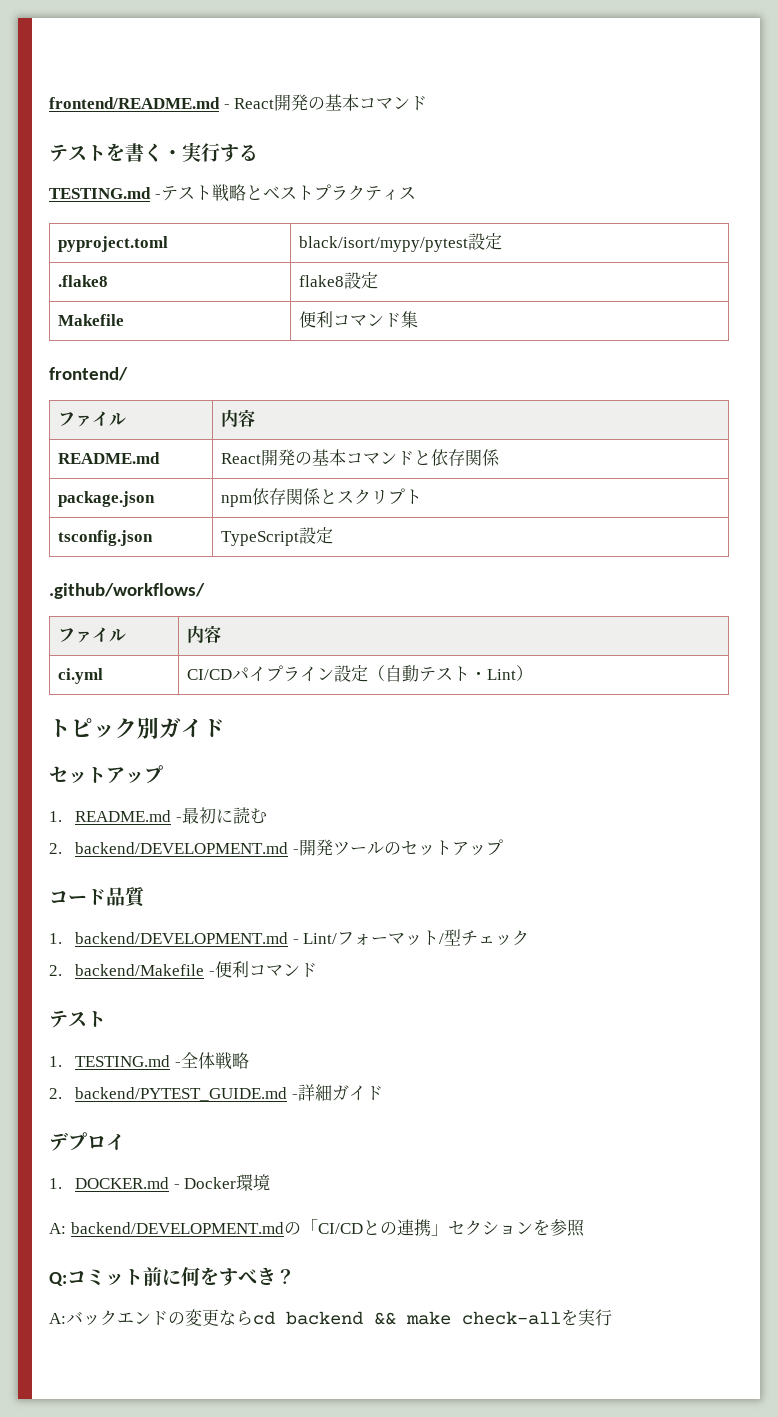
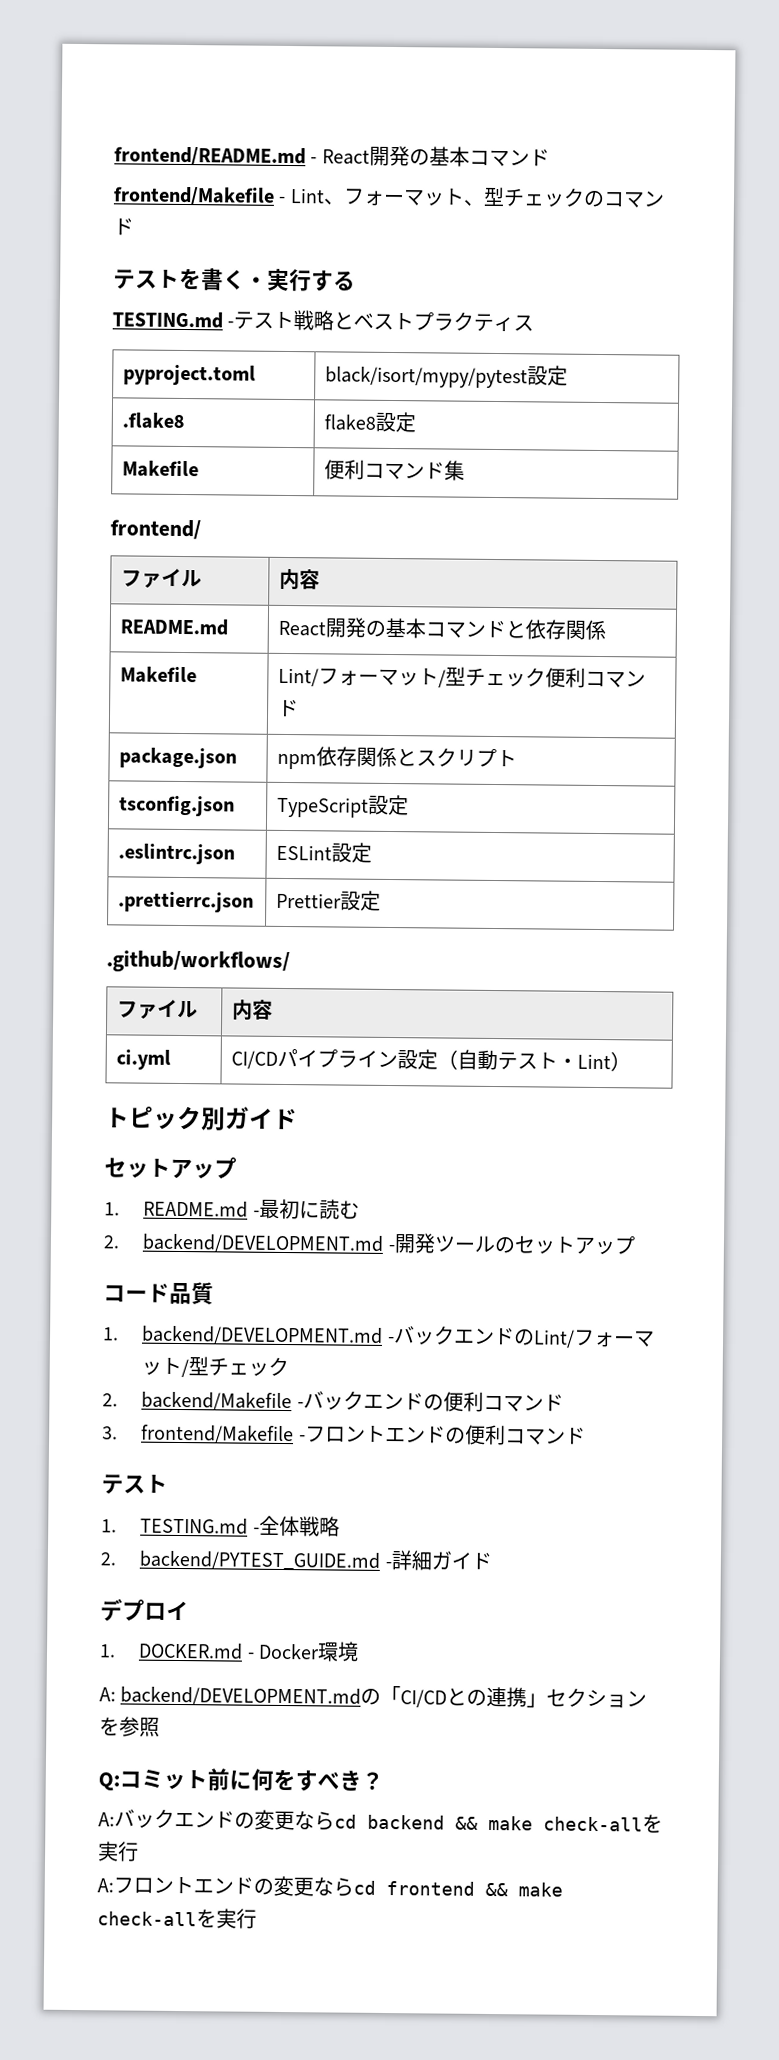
+ frontend/Makefile - Lint、フォーマット、型チェックのコマンド
+ Makefile | Lint/フォーマット/型チェック便利コマンド
+ .eslintrc.json | ESLint設定
+ .prettierrc.json | Prettier設定
- 1. backend/DEVELOPMENT.md - Lint/フォーマット/型チェック
+ 1. backend/DEVELOPMENT.md -バックエンドのLint/フォーマット/型チェック
- 2. backend/Makefile -便利コマンド
+ 2. backend/Makefile -バックエンドの便利コマンド
+ 3. frontend/Makefile -フロントエンドの便利コマンド
+ A:フロントエンドの変更ならcd frontend && make check-allを実行

